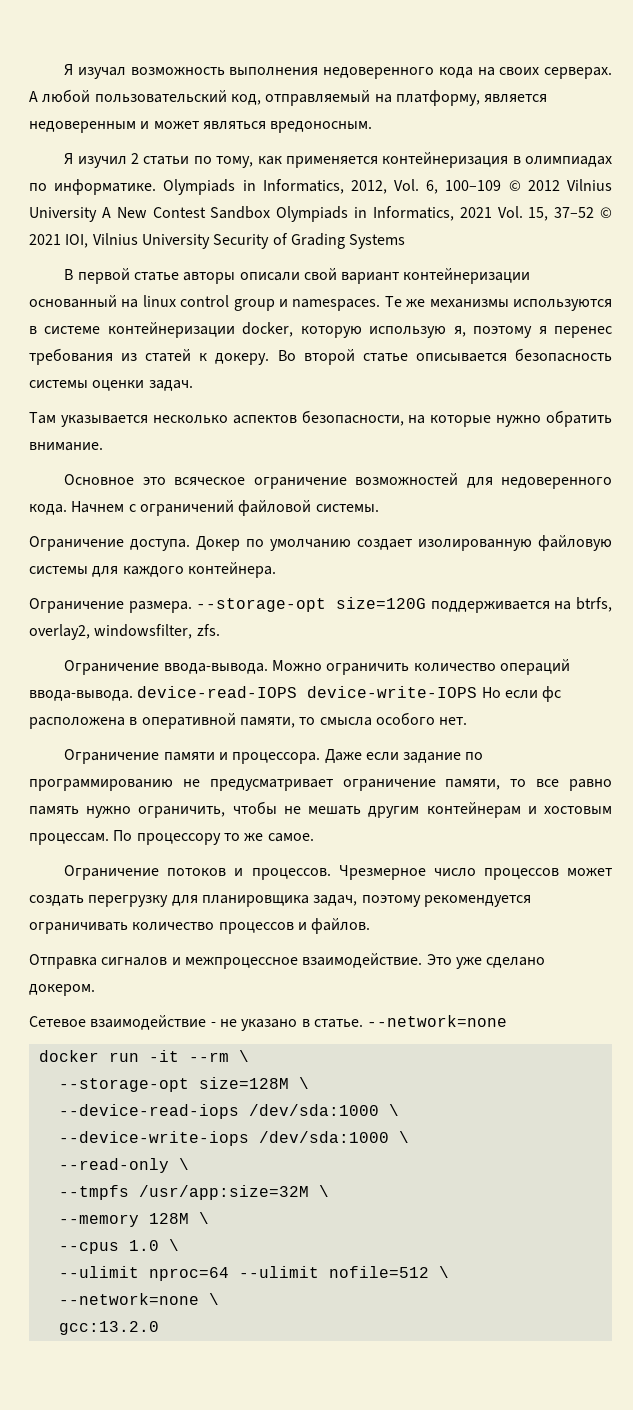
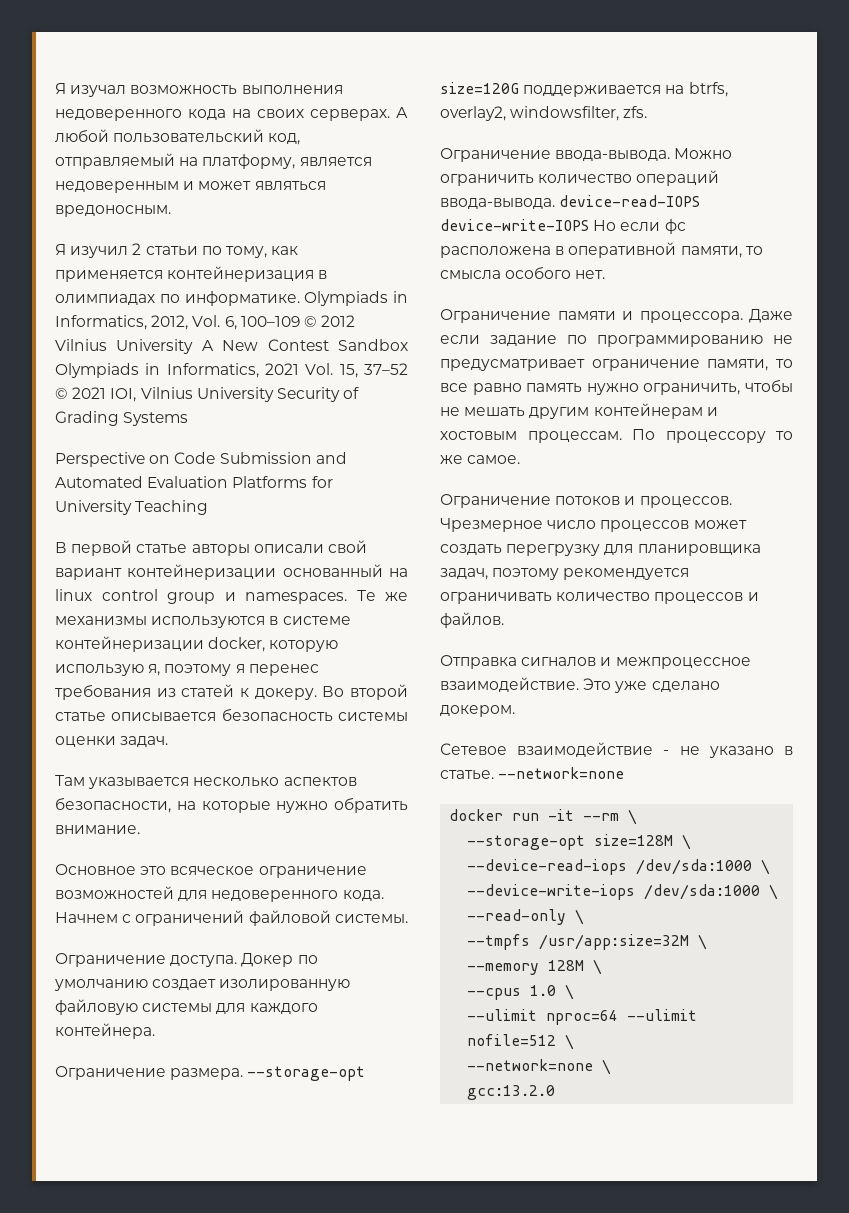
+ Perspective on Code Submission and Automated Evaluation Platforms for University Teaching

